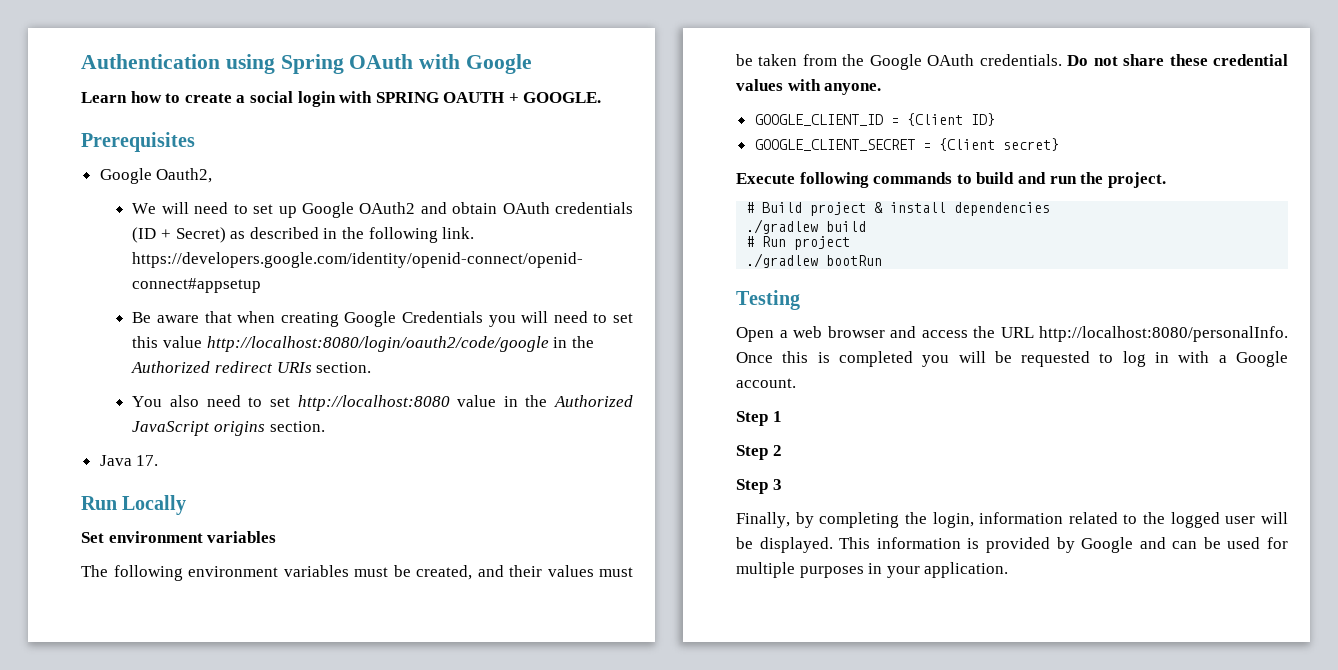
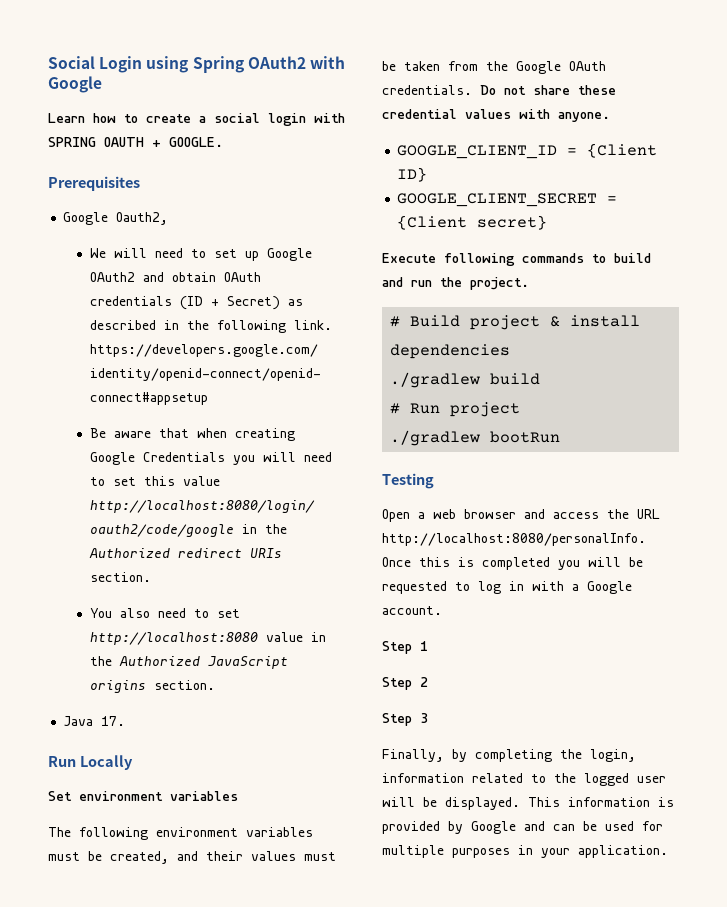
- Authentication using Spring OAuth with Google
+ Social Login using Spring OAuth2 with Google

